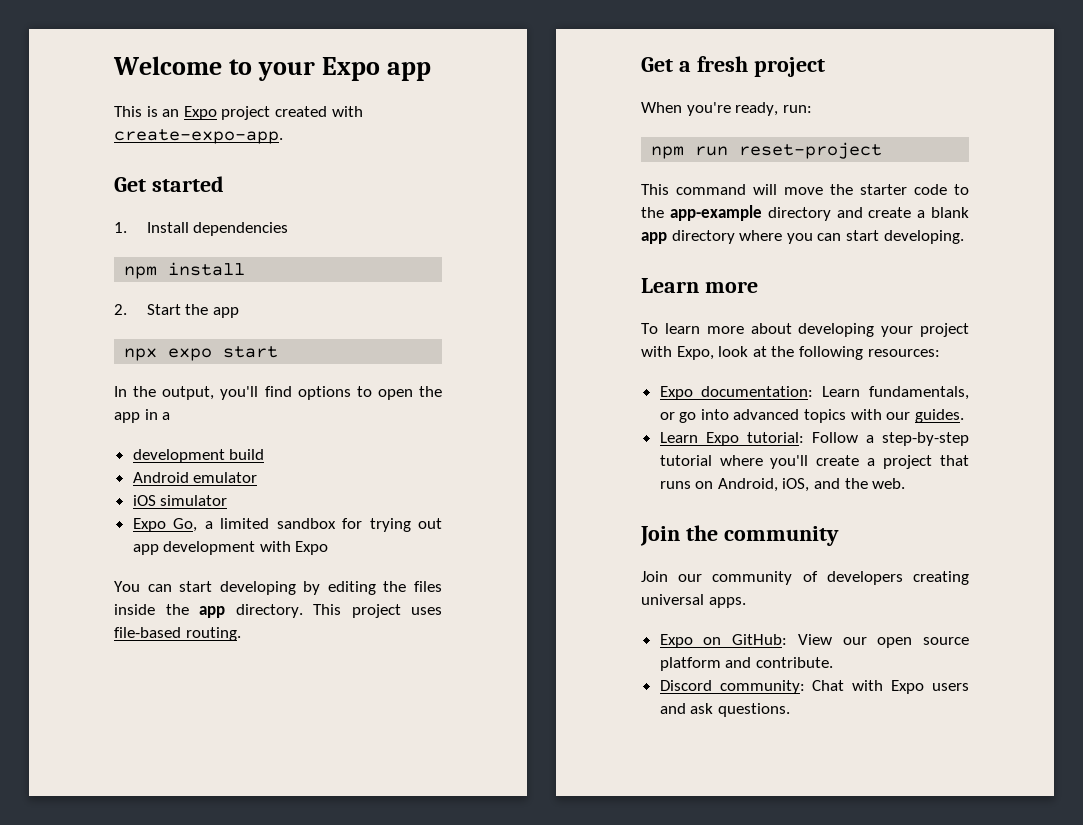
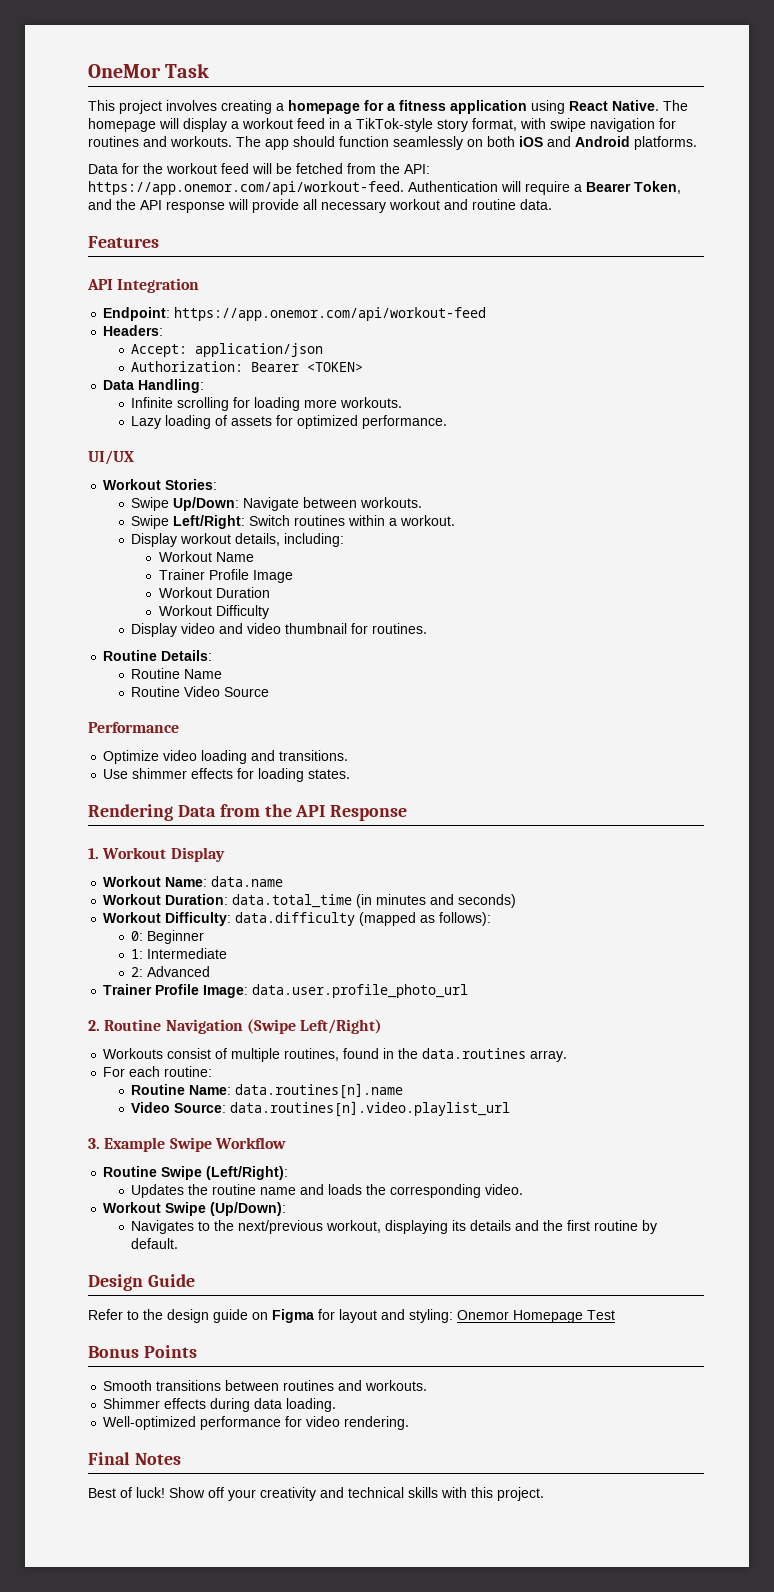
- Welcome to your Expo app
- This is an Expo project created with create-expo-app.
- Get started
- 1. Install dependencies
- npm install
- 2. Start the app
- npx expo start
- In the output, you'll find options to open the app in a
- development build
- Android emulator
- iOS simulator
- Expo Go, a limited sandbox for trying out app development with Expo
- You can start developing by editing the files inside the app directory. This project uses file-based routing.
- Get a fresh project
- When you're ready, run:
- npm run reset-project
- This command will move the starter code to the app-example directory and create a blank app directory where you can start developing.
- Learn more
- To learn more about developing your project with Expo, look at the following resources:
- Expo documentation: Learn fundamentals, or go into advanced topics with our guides.
- Learn Expo tutorial: Follow a step-by-step tutorial where you'll create a project that runs on Android, iOS, and the web.
- Join the community
- Join our community of developers creating universal apps.
- Expo on GitHub: View our open source platform and contribute.
- Discord community: Chat with Expo users and ask questions.
+ OneMor Task
+ This project involves creating a homepage for a fitness application using React Native. The homepage will display a workout feed in a TikTok-style story format, with swipe navigation for routines and workouts. The app should function seamlessly on both iOS and Android platforms.
+ Data for the workout feed will be fetched from the API: https://app.onemor.com/api/workout-feed. Authentication will require a Bearer Token, and the API response will provide all necessary workout and routine data.
+ Features
+ API Integration
+ Endpoint: https://app.onemor.com/api/workout-feed
+ Headers:
+ Accept: application/json
+ Authorization: Bearer <TOKEN>
+ Data Handling:
+ Infinite scrolling for loading more workouts.
+ Lazy loading of assets for optimized performance.
+ UI/UX
+ Workout Stories:
+ Swipe Up/Down: Navigate between workouts.
+ Swipe Left/Right: Switch routines within a workout.
+ Display workout details, including:
+ Workout Name
+ Trainer Profile Image
+ Workout Duration
+ Workout Difficulty
+ Display video and video thumbnail for routines.
+ Routine Details:
+ Routine Name
+ Routine Video Source
+ Performance
+ Optimize video loading and transitions.
+ Use shimmer effects for loading states.
+ Rendering Data from the API Response
+ 1. Workout Display
+ Workout Name: data.name
+ Workout Duration: data.total_time (in minutes and seconds)
+ Workout Difficulty: data.difficulty (mapped as follows):
+ 0: Beginner
+ 1: Intermediate
+ 2: Advanced
+ Trainer Profile Image: data.user.profile_photo_url
+ 2. Routine Navigation (Swipe Left/Right)
+ Workouts consist of multiple routines, found in the data.routines array.
+ For each routine:
+ Routine Name: data.routines[n].name
+ Video Source: data.routines[n].video.playlist_url
+ 3. Example Swipe Workflow
+ Routine Swipe (Left/Right):
+ Updates the routine name and loads the corresponding video.
+ Workout Swipe (Up/Down):
+ Navigates to the next/previous workout, displaying its details and the first routine by default.
+ Design Guide
+ Refer to the design guide on Figma for layout and styling: Onemor Homepage Test
+ Bonus Points
+ Smooth transitions between routines and workouts.
+ Shimmer effects during data loading.
+ Well-optimized performance for video rendering.
+ Final Notes
+ Best of luck! Show off your creativity and technical skills with this project.

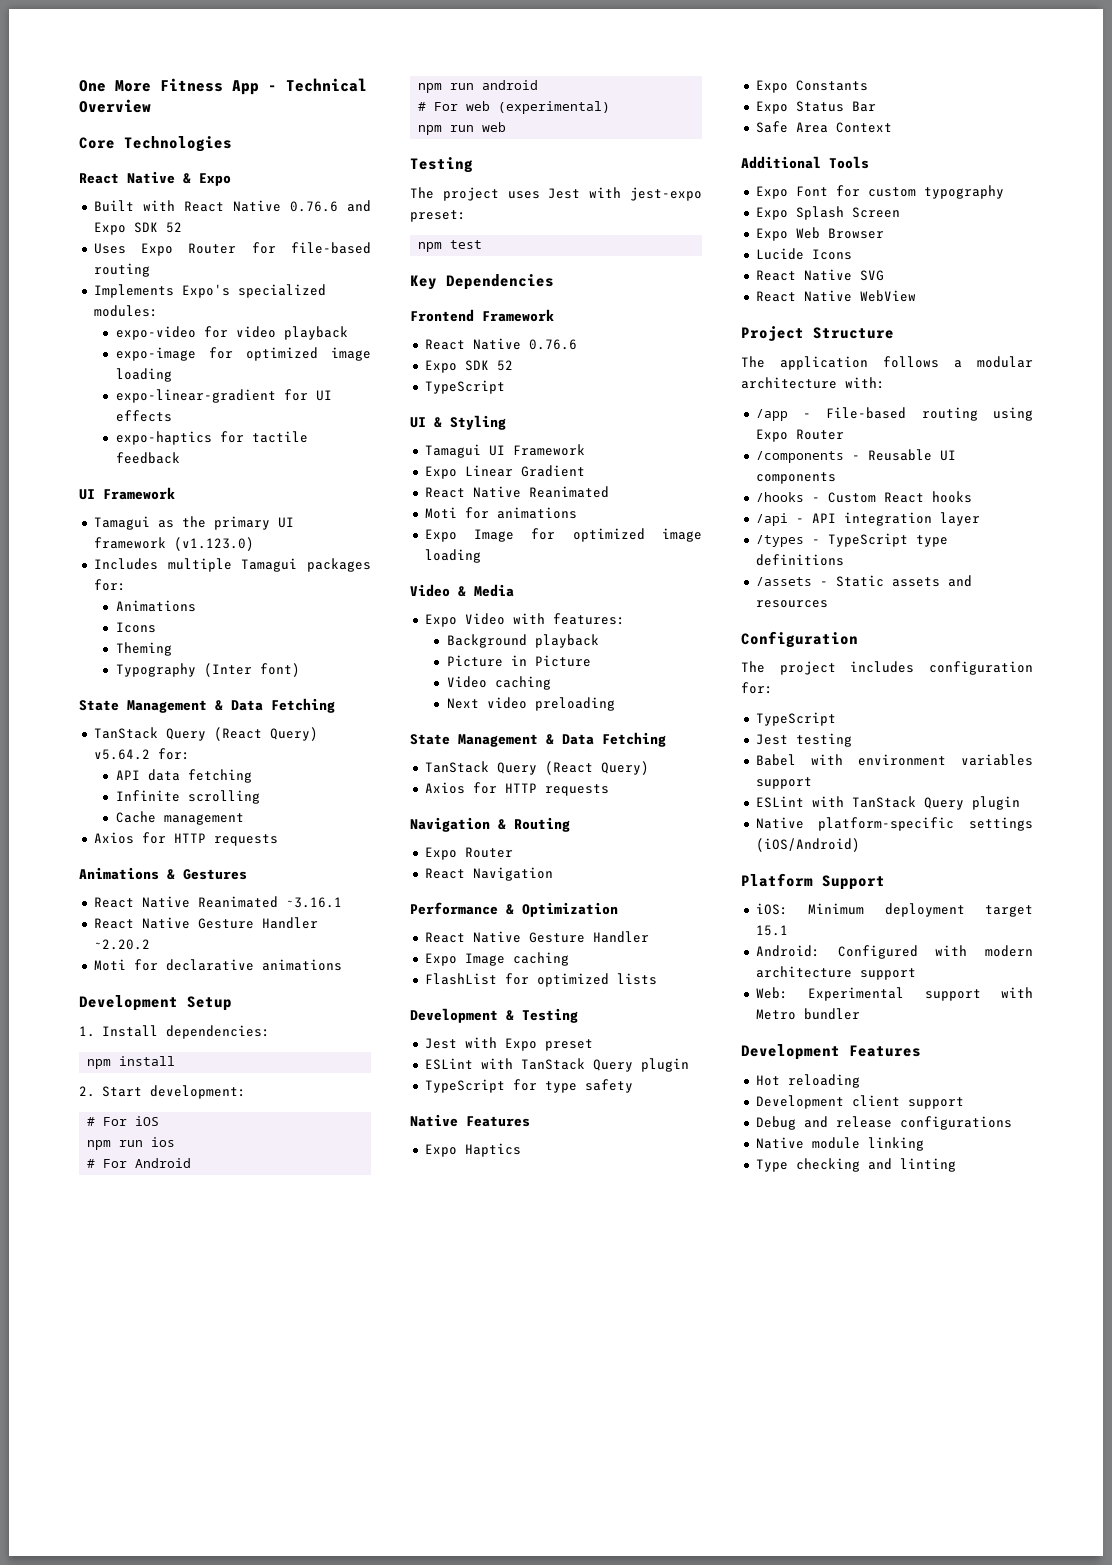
- OneMor Task
- This project involves creating a homepage for a fitness application using React Native. The homepage will display a workout feed in a TikTok-style story format, with swipe navigation for routines and workouts. The app should function seamlessly on both iOS and Android platforms.
- Data for the workout feed will be fetched from the API: https://app.onemor.com/api/workout-feed. Authentication will require a Bearer Token, and the API response will provide all necessary workout and routine data.
- Features
- API Integration
- Endpoint: https://app.onemor.com/api/workout-feed
- Headers:
- Accept: application/json
- Authorization: Bearer <TOKEN>
- Data Handling:
- Infinite scrolling for loading more workouts.
- Lazy loading of assets for optimized performance.
- UI/UX
- Workout Stories:
- Swipe Up/Down: Navigate between workouts.
- Swipe Left/Right: Switch routines within a workout.
- Display workout details, including:
- Workout Name
- Trainer Profile Image
- Workout Duration
- Workout Difficulty
- Display video and video thumbnail for routines.
- Routine Details:
- Routine Name
- Routine Video Source
- Performance
- Optimize video loading and transitions.
- Use shimmer effects for loading states.
- Rendering Data from the API Response
- 1. Workout Display
- Workout Name: data.name
- Workout Duration: data.total_time (in minutes and seconds)
- Workout Difficulty: data.difficulty (mapped as follows):
- 0: Beginner
- 1: Intermediate
- 2: Advanced
- Trainer Profile Image: data.user.profile_photo_url
- 2. Routine Navigation (Swipe Left/Right)
- Workouts consist of multiple routines, found in the data.routines array.
- For each routine:
- Routine Name: data.routines[n].name
- Video Source: data.routines[n].video.playlist_url
- 3. Example Swipe Workflow
- Routine Swipe (Left/Right):
- Updates the routine name and loads the corresponding video.
- Workout Swipe (Up/Down):
- Navigates to the next/previous workout, displaying its details and the first routine by default.
- Design Guide
- Refer to the design guide on Figma for layout and styling: Onemor Homepage Test
- Bonus Points
- Smooth transitions between routines and workouts.
- Shimmer effects during data loading.
- Well-optimized performance for video rendering.
- Final Notes
- Best of luck! Show off your creativity and technical skills with this project.
+ One More Fitness App - Technical Overview
+ Core Technologies
+ React Native & Expo
+ Built with React Native 0.76.6 and Expo SDK 52
+ Uses Expo Router for file-based routing
+ Implements Expo's specialized modules:
+ expo-video for video playback
+ expo-image for optimized image loading
+ expo-linear-gradient for UI effects
+ expo-haptics for tactile feedback
+ UI Framework
+ Tamagui as the primary UI framework (v1.123.0)
+ Includes multiple Tamagui packages for:
+ Animations
+ Icons
+ Theming
+ Typography (Inter font)
+ State Management & Data Fetching
+ TanStack Query (React Query) v5.64.2 for:
+ API data fetching
+ Infinite scrolling
+ Cache management
+ Axios for HTTP requests
+ Animations & Gestures
+ React Native Reanimated ~3.16.1
+ React Native Gesture Handler ~2.20.2
+ Moti for declarative animations
+ Development Setup
+ 1. Install dependencies:
+ npm install
+ 2. Start development:
+ # For iOS
+ npm run ios
+ # For Android
+ npm run android
+ # For web (experimental)
+ npm run web
+ Testing
+ The project uses Jest with jest-expo preset:
+ npm test
+ Key Dependencies
+ Frontend Framework
+ React Native 0.76.6
+ Expo SDK 52
+ TypeScript
+ UI & Styling
+ Tamagui UI Framework
+ Expo Linear Gradient
+ React Native Reanimated
+ Moti for animations
+ Expo Image for optimized image loading
+ Video & Media
+ Expo Video with features:
+ Background playback
+ Picture in Picture
+ Video caching
+ Next video preloading
+ State Management & Data Fetching
+ TanStack Query (React Query)
+ Axios for HTTP requests
+ Navigation & Routing
+ Expo Router
+ React Navigation
+ Performance & Optimization
+ React Native Gesture Handler
+ Expo Image caching
+ FlashList for optimized lists
+ Development & Testing
+ Jest with Expo preset
+ ESLint with TanStack Query plugin
+ TypeScript for type safety
+ Native Features
+ Expo Haptics
+ Expo Constants
+ Expo Status Bar
+ Safe Area Context
+ Additional Tools
+ Expo Font for custom typography
+ Expo Splash Screen
+ Expo Web Browser
+ Lucide Icons
+ React Native SVG
+ React Native WebView
+ Project Structure
+ The application follows a modular architecture with:
+ /app - File-based routing using Expo Router
+ /components - Reusable UI components
+ /hooks - Custom React hooks
+ /api - API integration layer
+ /types - TypeScript type definitions
+ /assets - Static assets and resources
+ Configuration
+ The project includes configuration for:
+ TypeScript
+ Jest testing
+ Babel with environment variables support
+ ESLint with TanStack Query plugin
+ Native platform-specific settings (iOS/Android)
+ Platform Support
+ iOS: Minimum deployment target 15.1
+ Android: Configured with modern architecture support
+ Web: Experimental support with Metro bundler
+ Development Features
+ Hot reloading
+ Development client support
+ Debug and release configurations
+ Native module linking
+ Type checking and linting

